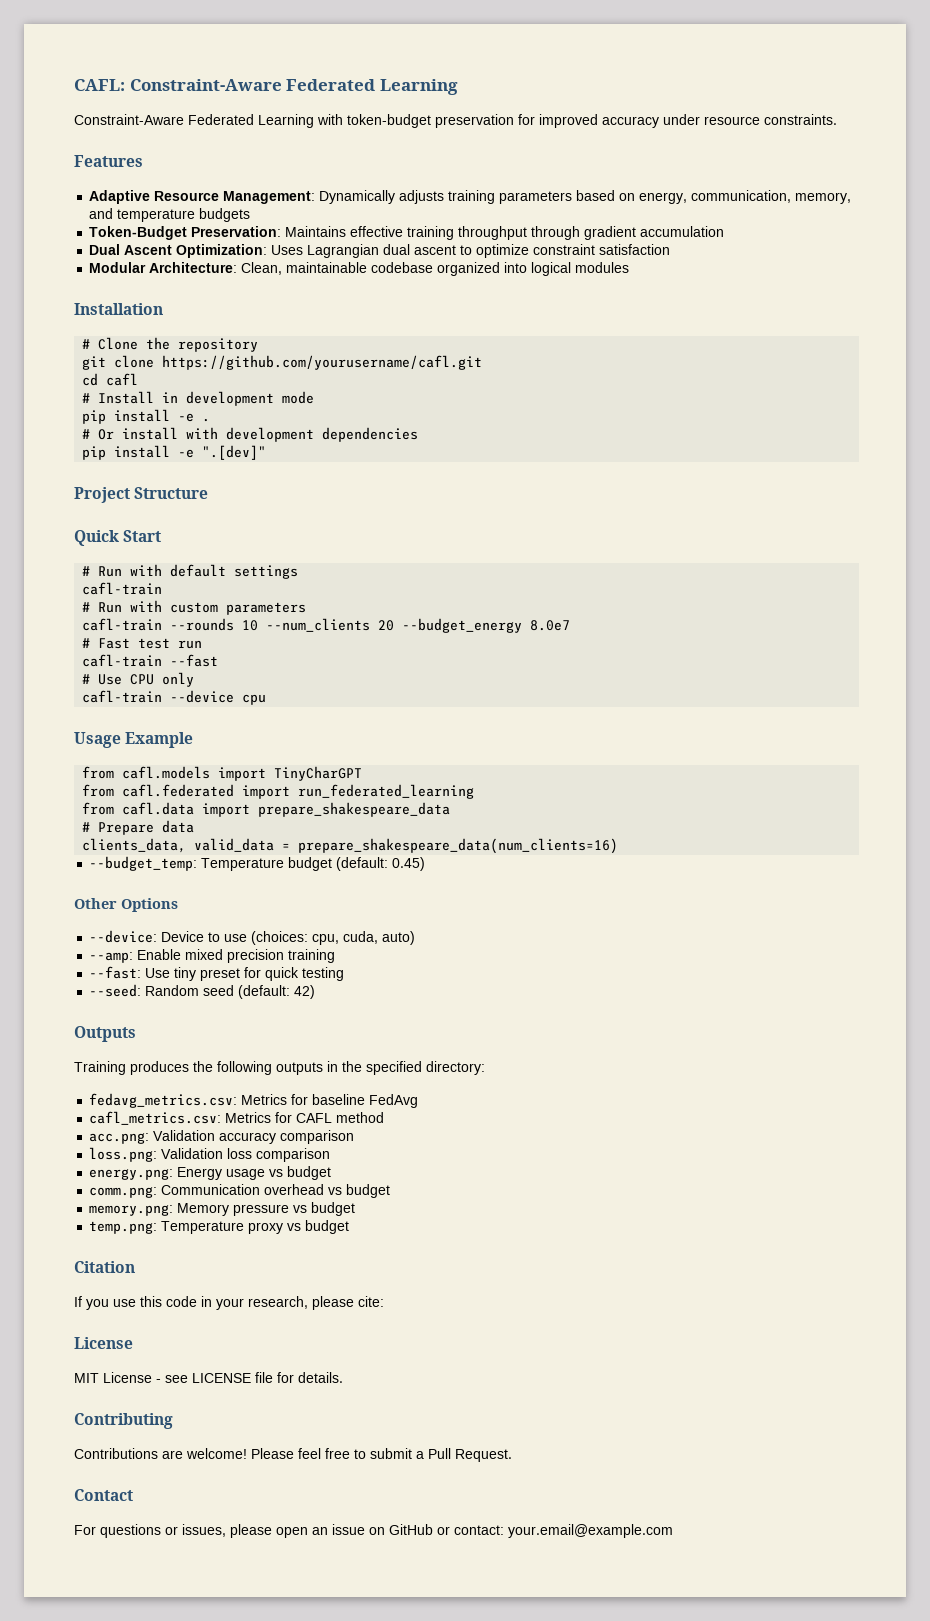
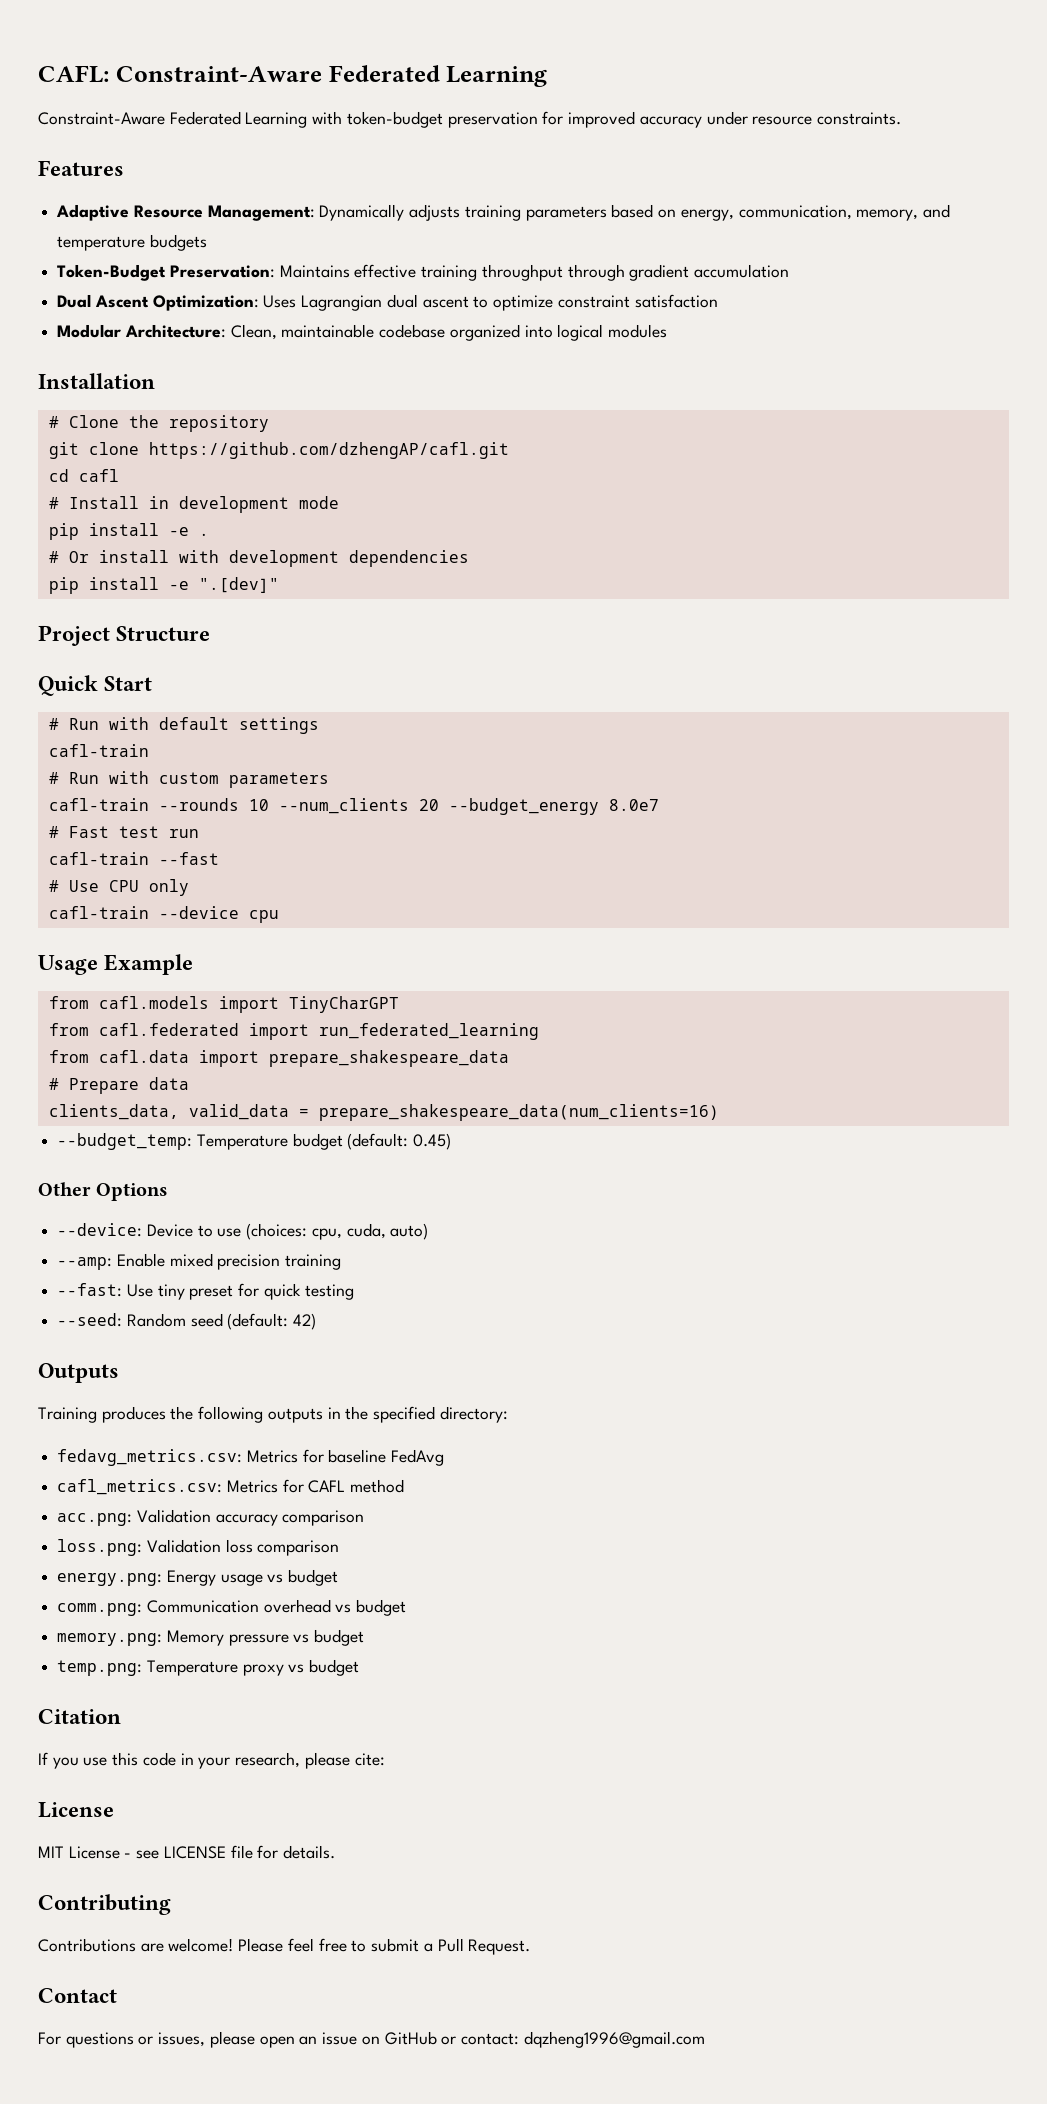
- git clone https://github.com/yourusername/cafl.git
+ git clone https://github.com/dzhengAP/cafl.git
- For questions or issues, please open an issue on GitHub or contact: your.email@example.com
+ For questions or issues, please open an issue on GitHub or contact: dqzheng1996@gmail.com

